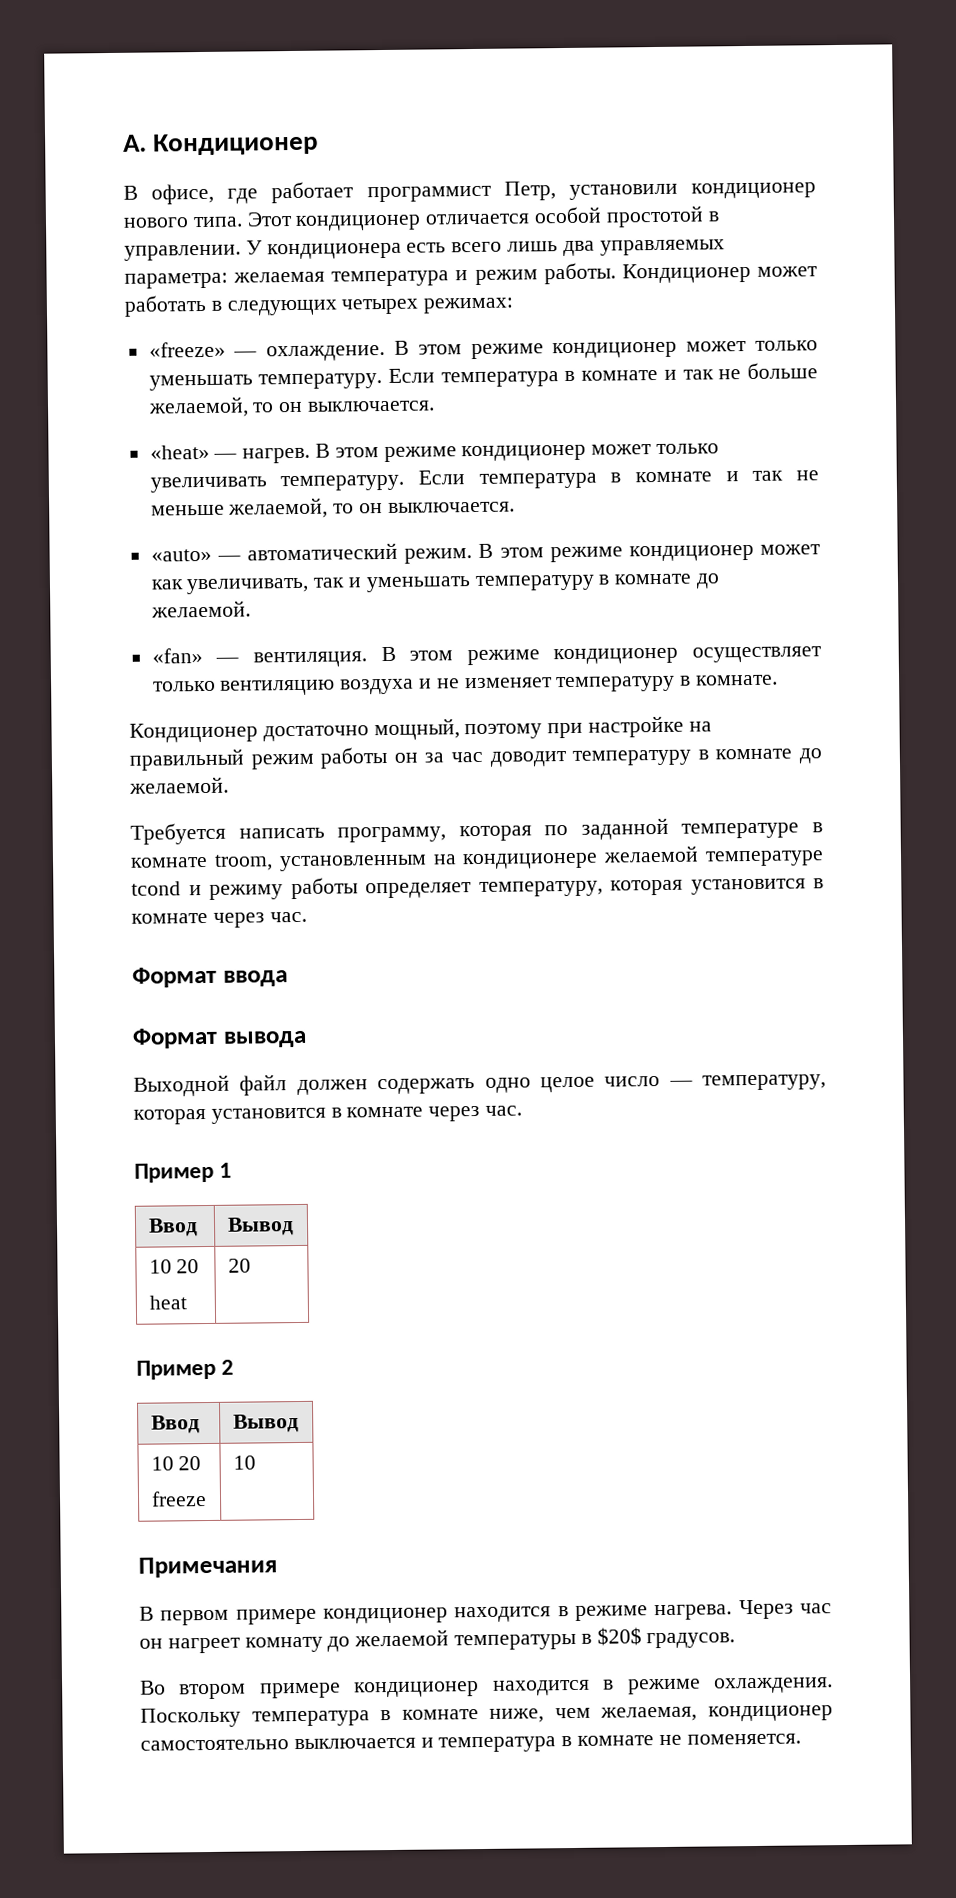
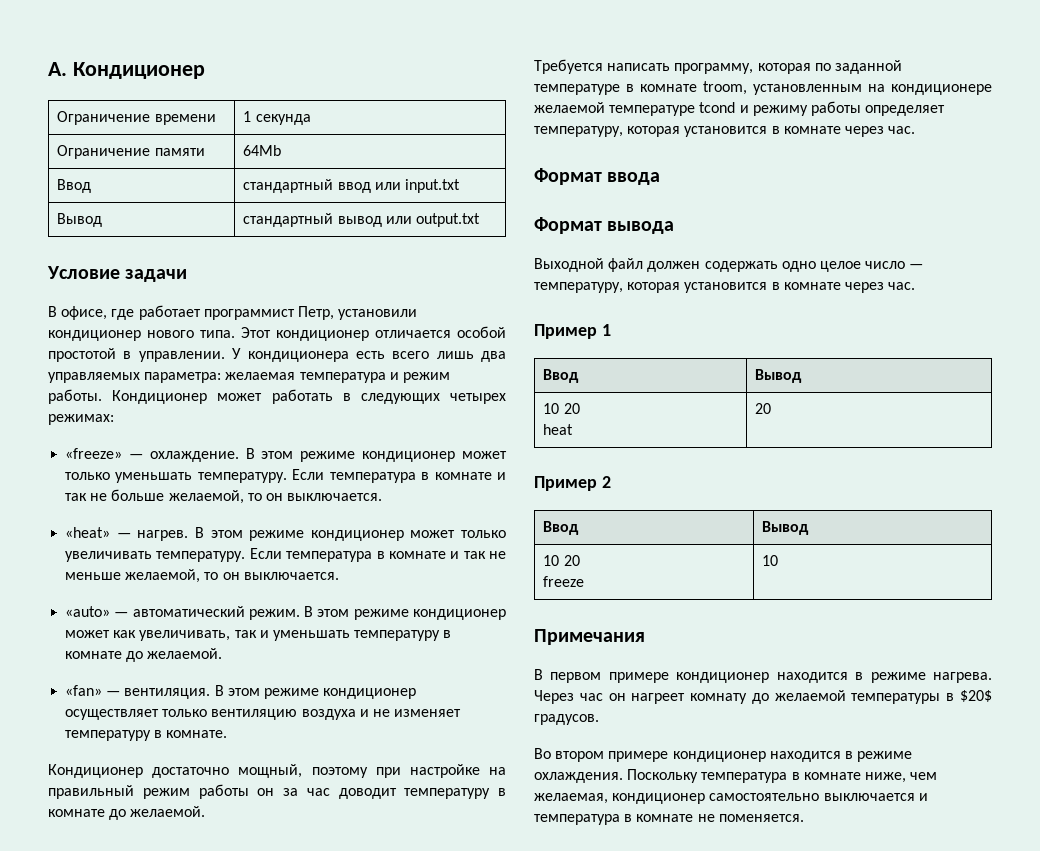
+ Ограничение времени | 1 секунда
+ Ограничение памяти | 64Mb
+ Ввод | стандартный ввод или input.txt
+ Вывод | стандартный вывод или output.txt
+ Условие задачи

